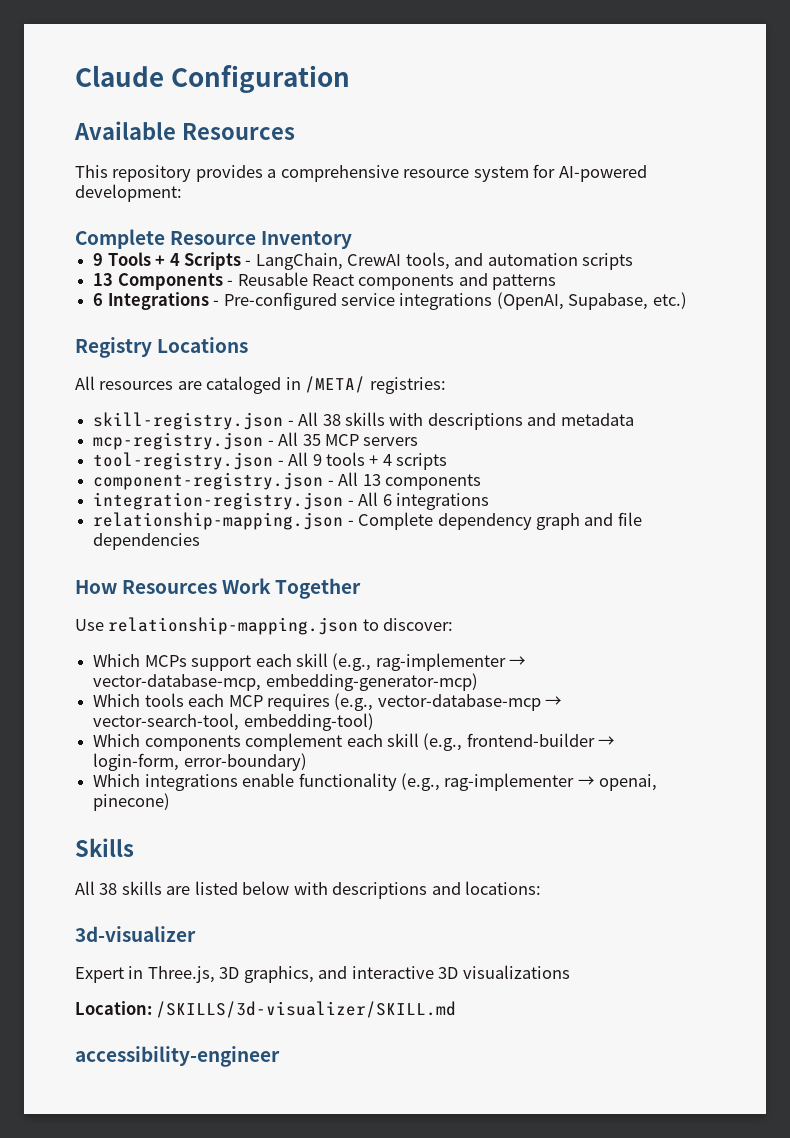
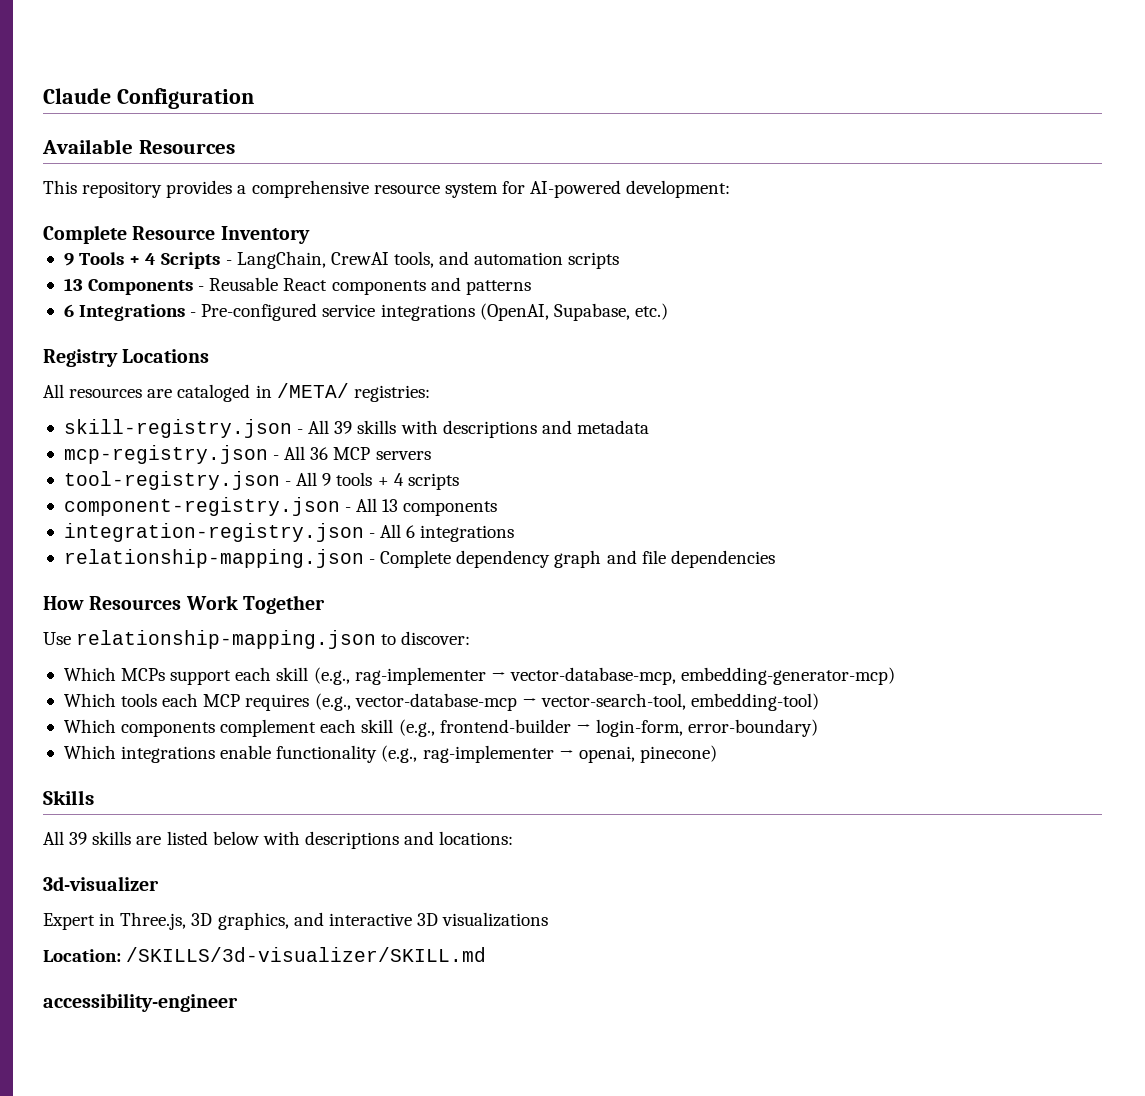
- skill-registry.json - All 38 skills with descriptions and metadata
+ skill-registry.json - All 39 skills with descriptions and metadata
- mcp-registry.json - All 35 MCP servers
+ mcp-registry.json - All 36 MCP servers
- All 38 skills are listed below with descriptions and locations:
+ All 39 skills are listed below with descriptions and locations:

